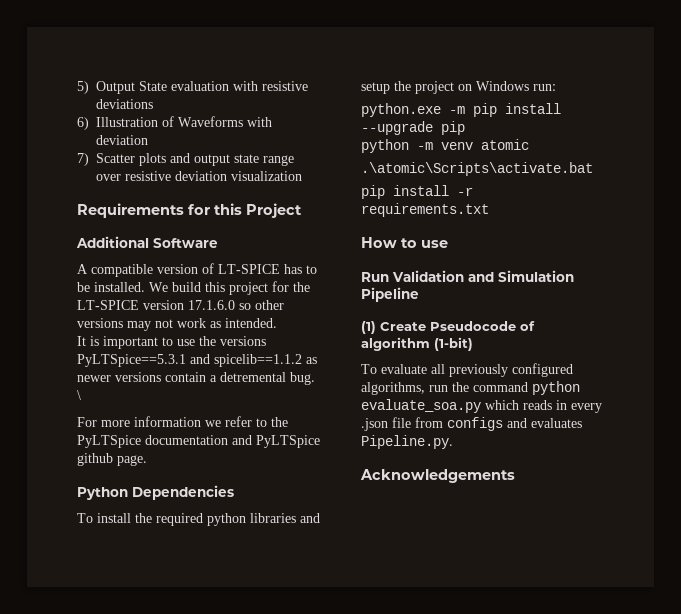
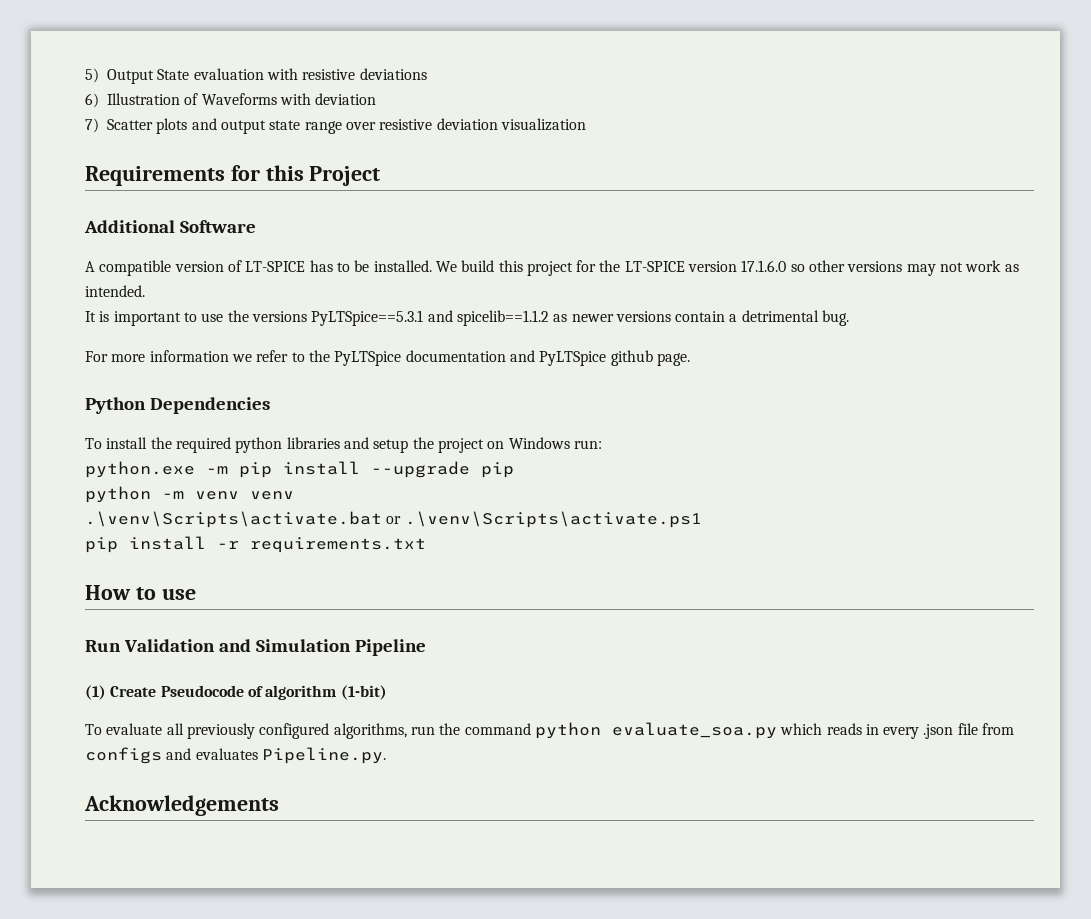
- It is important to use the versions PyLTSpice==5.3.1 and spicelib==1.1.2 as newer versions contain a detremental bug. \
+ It is important to use the versions PyLTSpice==5.3.1 and spicelib==1.1.2 as newer versions contain a detrimental bug.
- python -m venv atomic
- .\atomic\Scripts\activate.bat
+ python -m venv venv
+ .\venv\Scripts\activate.bat or .\venv\Scripts\activate.ps1

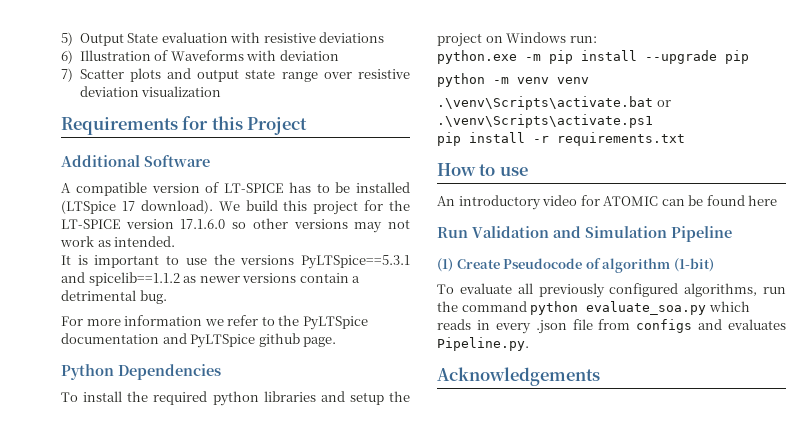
- A compatible version of LT-SPICE has to be installed.
+ A compatible version of LT-SPICE has to be installed (LTSpice 17 download).
+ An introductory video for ATOMIC can be found here

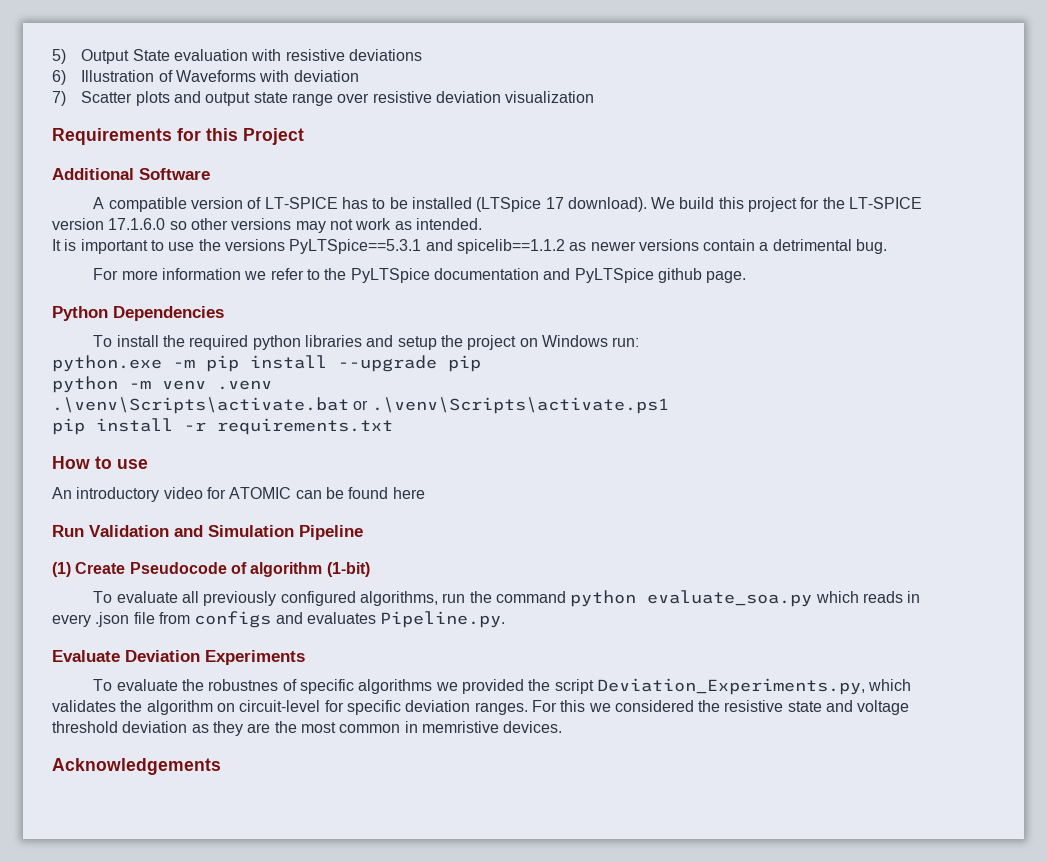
- python -m venv venv
+ python -m venv .venv
+ Evaluate Deviation Experiments
+ To evaluate the robustnes of specific algorithms we provided the script Deviation_Experiments.py, which validates the algorithm on circuit-level for specific deviation ranges. For this we considered the resistive state and voltage threshold deviation as they are the most common in memristive devices.

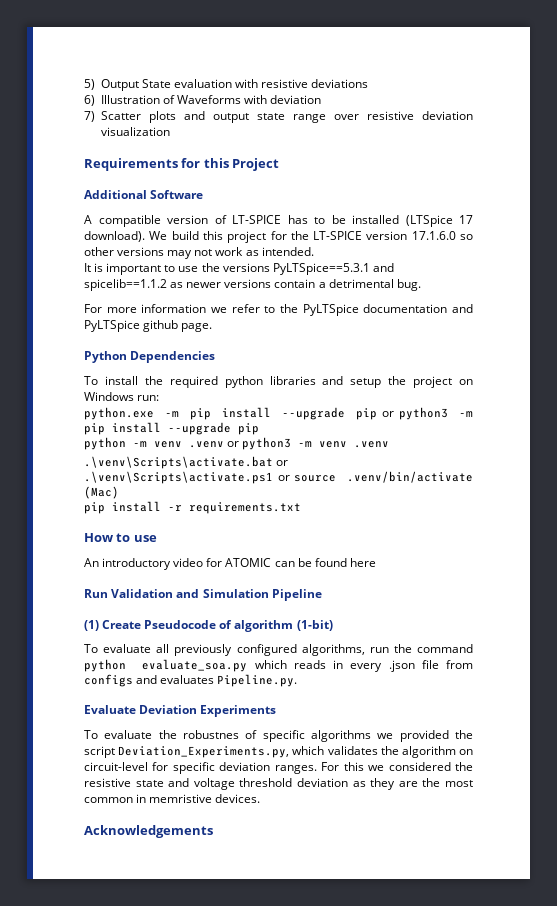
- python.exe -m pip install --upgrade pip
+ python.exe -m pip install --upgrade pip or python3 -m pip install --upgrade pip
- python -m venv .venv
+ python -m venv .venv or python3 -m venv .venv
- .\venv\Scripts\activate.bat or .\venv\Scripts\activate.ps1
+ .\venv\Scripts\activate.bat or .\venv\Scripts\activate.ps1 or source .venv/bin/activate (Mac)

